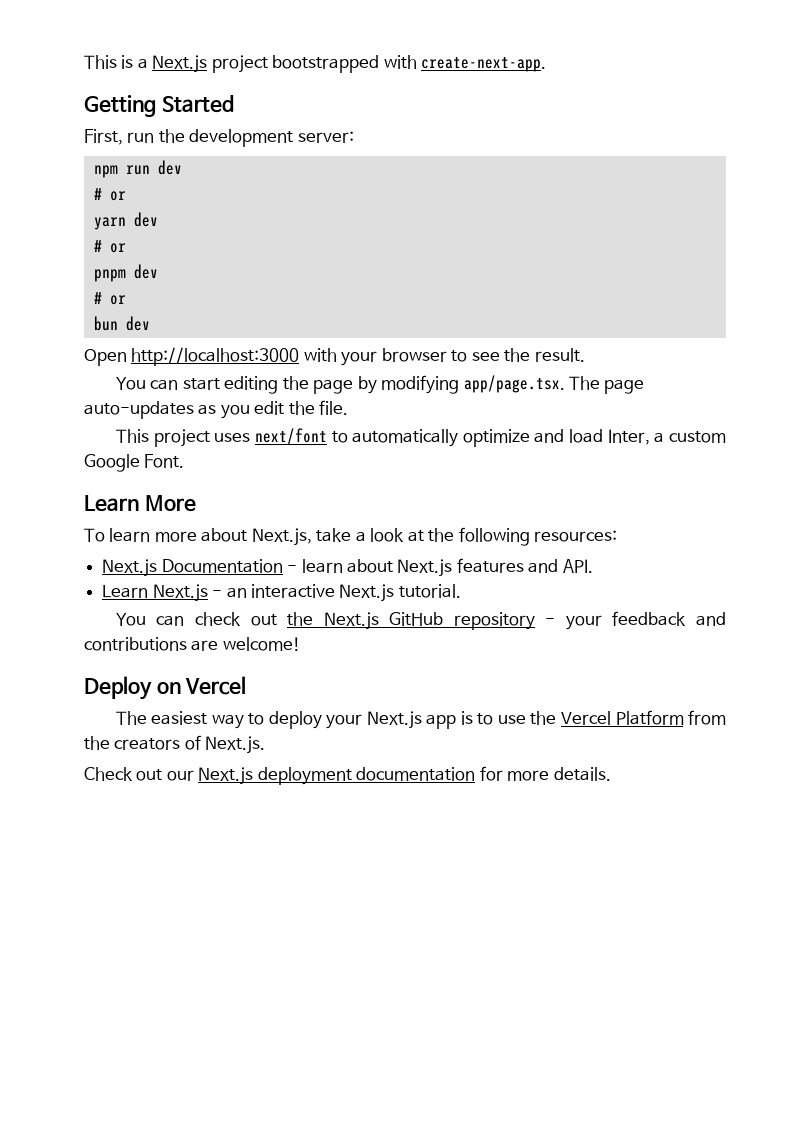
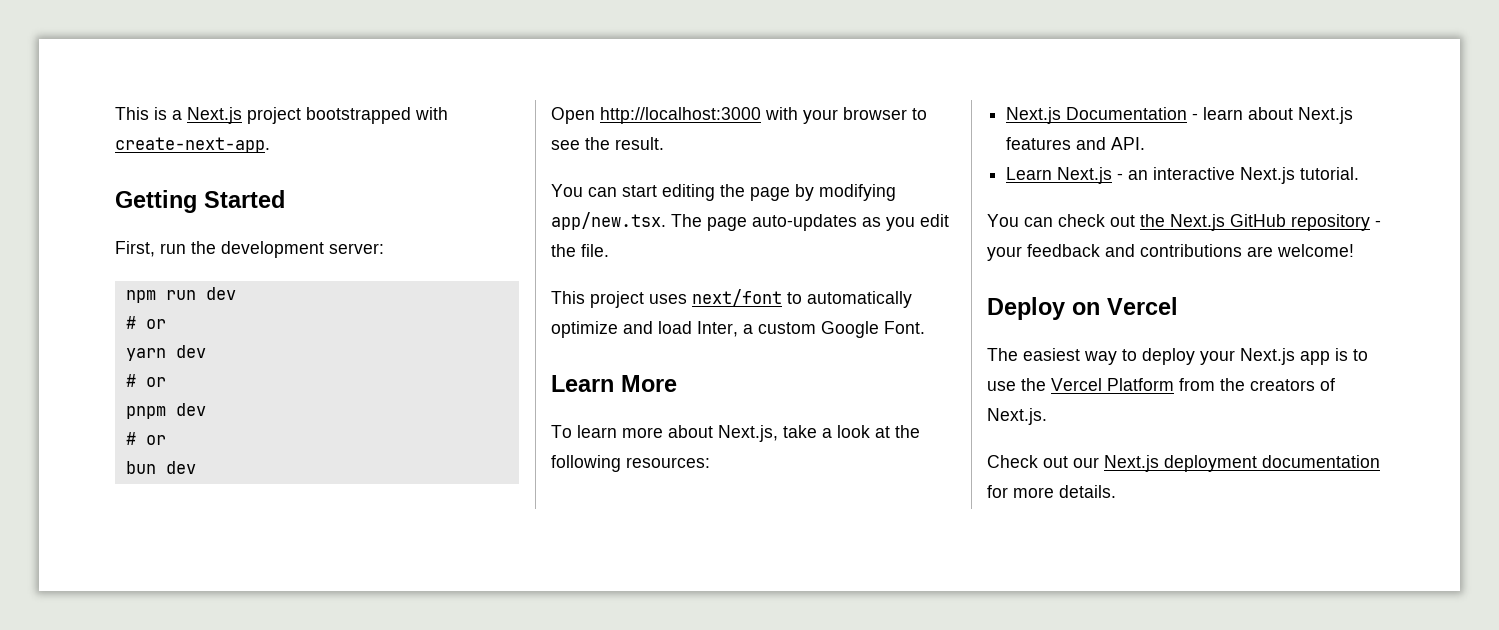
- You can start editing the page by modifying app/page.tsx. The page auto-updates as you edit the file.
+ You can start editing the page by modifying app/new.tsx. The page auto-updates as you edit the file.

